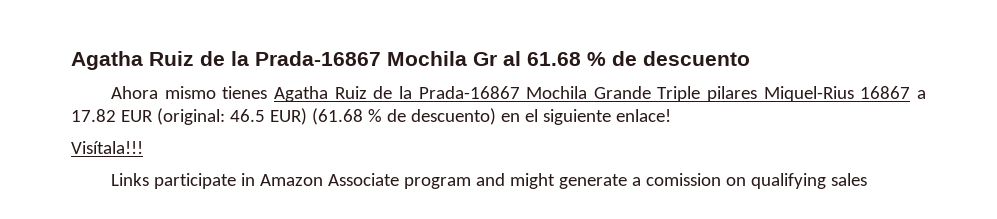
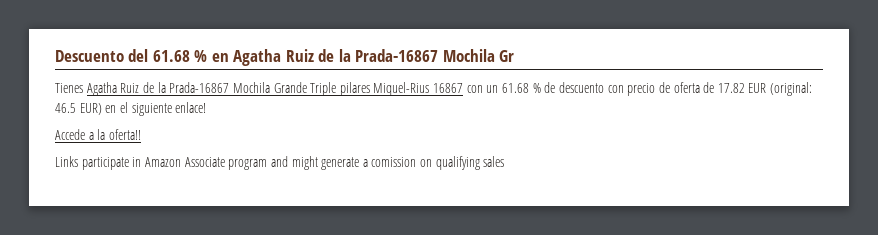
- Agatha Ruiz de la Prada-16867 Mochila Gr al 61.68 % de descuento
- Ahora mismo tienes Agatha Ruiz de la Prada-16867 Mochila Grande Triple pilares Miquel-Rius 16867 a 17.82 EUR (original: 46.5 EUR) (61.68 % de descuento) en el siguiente enlace!
+ Descuento del 61.68 % en Agatha Ruiz de la Prada-16867 Mochila Gr
+ Tienes Agatha Ruiz de la Prada-16867 Mochila Grande Triple pilares Miquel-Rius 16867 con un 61.68 % de descuento con precio de oferta de 17.82 EUR (original: 46.5 EUR) en el siguiente enlace!
- Visítala!!!
+ Accede a la oferta!!

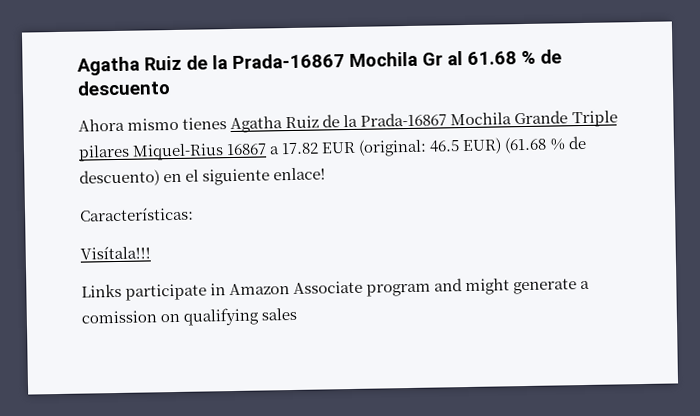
- Descuento del 61.68 % en Agatha Ruiz de la Prada-16867 Mochila Gr
- Tienes Agatha Ruiz de la Prada-16867 Mochila Grande Triple pilares Miquel-Rius 16867 con un 61.68 % de descuento con precio de oferta de 17.82 EUR (original: 46.5 EUR) en el siguiente enlace!
+ Agatha Ruiz de la Prada-16867 Mochila Gr al 61.68 % de descuento
+ Ahora mismo tienes Agatha Ruiz de la Prada-16867 Mochila Grande Triple pilares Miquel-Rius 16867 a 17.82 EUR (original: 46.5 EUR) (61.68 % de descuento) en el siguiente enlace!
- Accede a la oferta!!
+ Características:
+ Visítala!!!

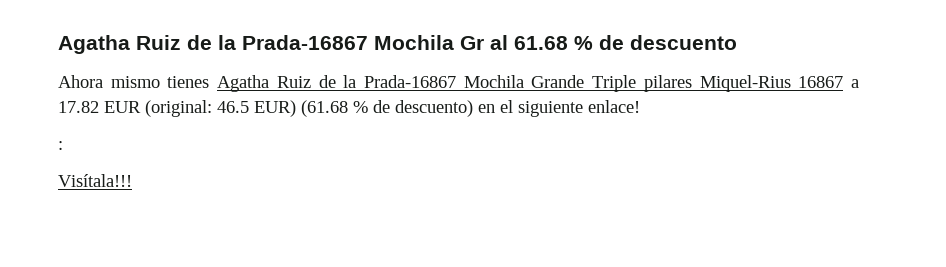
- Características:
+ :
- Links participate in Amazon Associate program and might generate a comission on qualifying sales

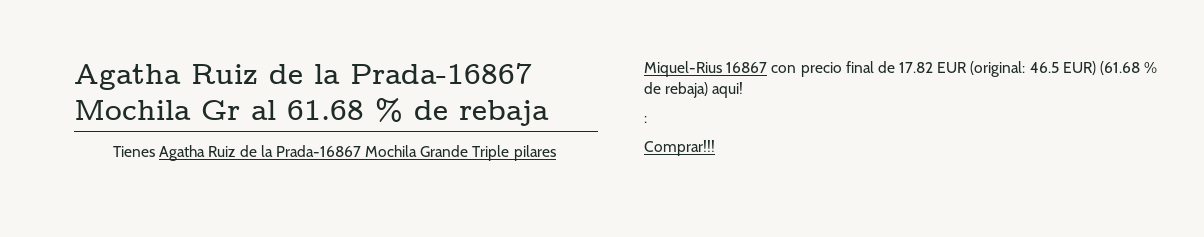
- Agatha Ruiz de la Prada-16867 Mochila Gr al 61.68 % de descuento
- Ahora mismo tienes Agatha Ruiz de la Prada-16867 Mochila Grande Triple pilares Miquel-Rius 16867 a 17.82 EUR (original: 46.5 EUR) (61.68 % de descuento) en el siguiente enlace!
+ Agatha Ruiz de la Prada-16867 Mochila Gr al 61.68 % de rebaja
+ Tienes Agatha Ruiz de la Prada-16867 Mochila Grande Triple pilares Miquel-Rius 16867 con precio final de 17.82 EUR (original: 46.5 EUR) (61.68 % de rebaja) aqui!
- Visítala!!!
+ Comprar!!!

